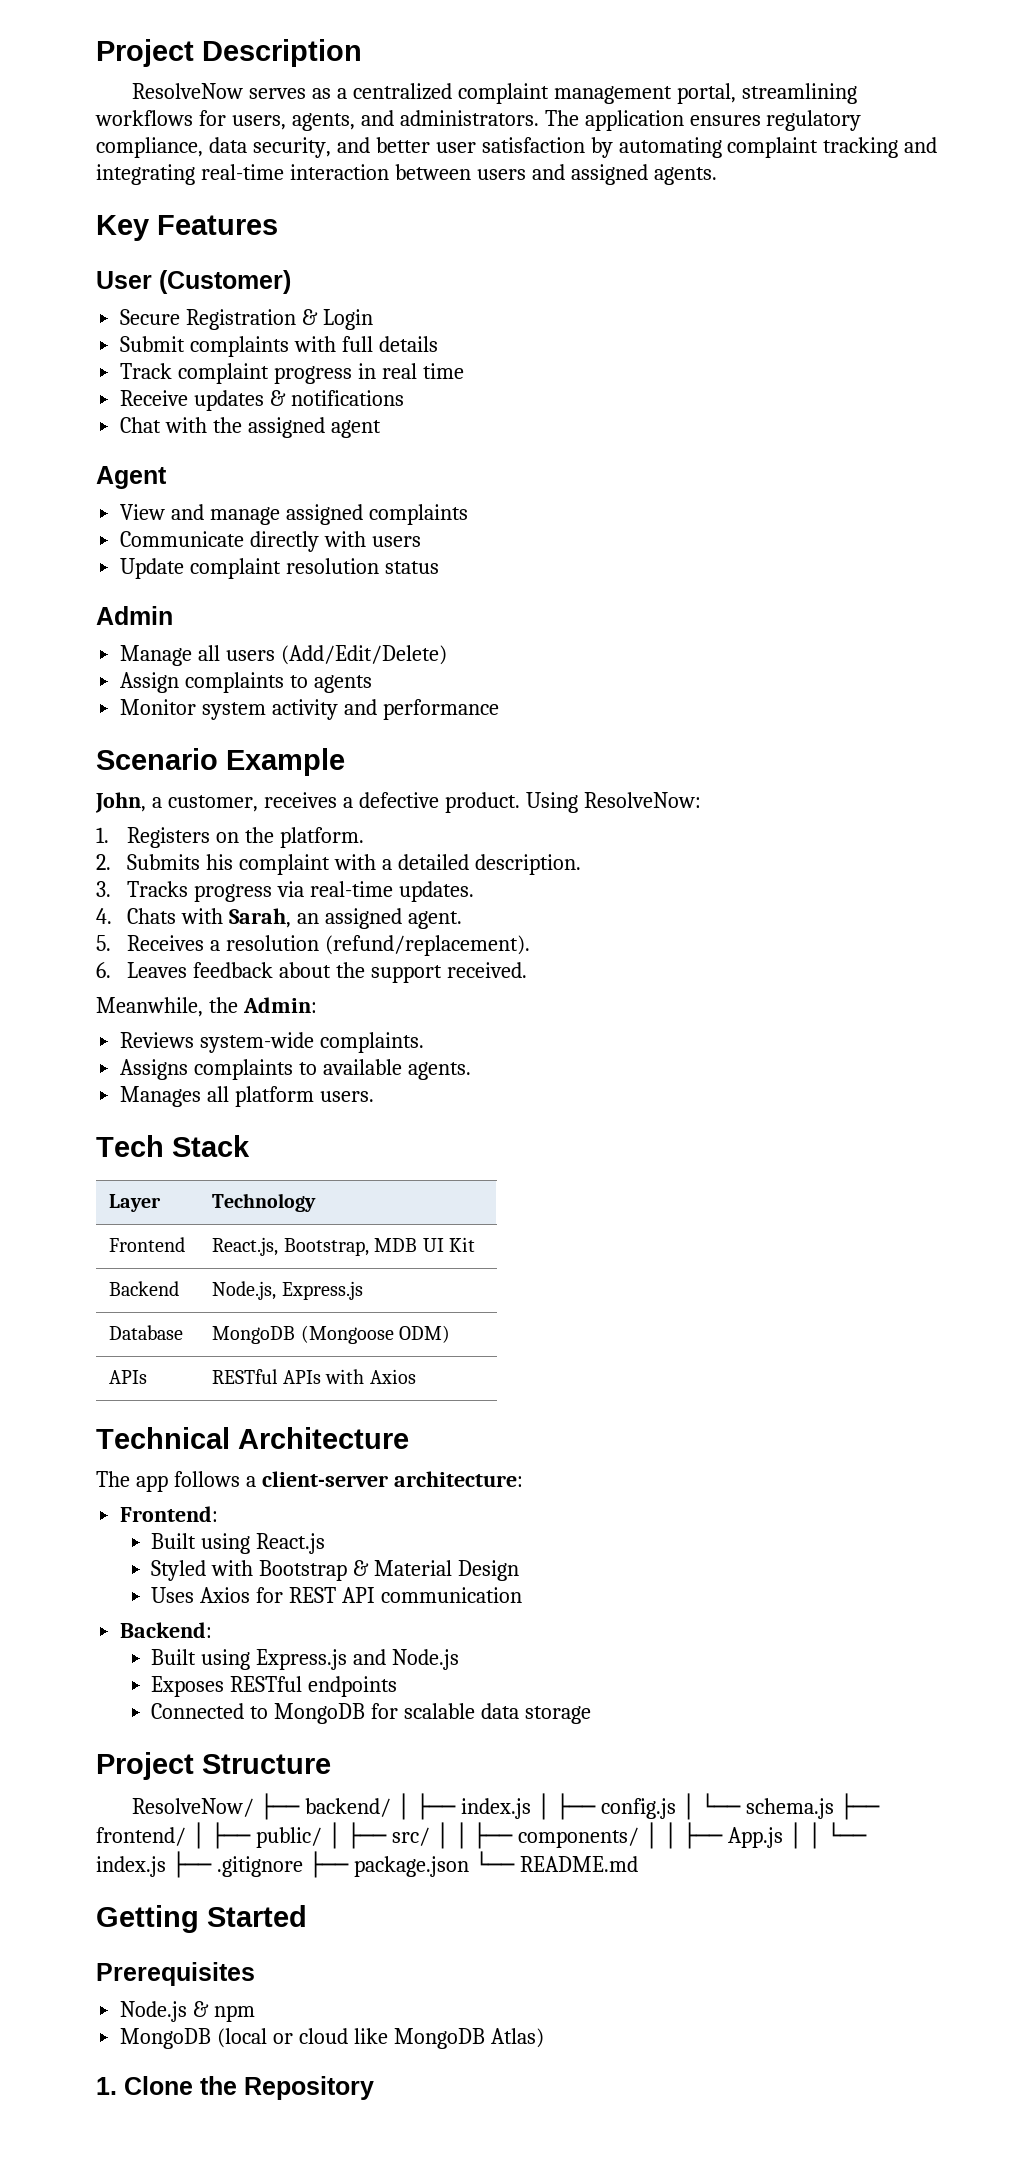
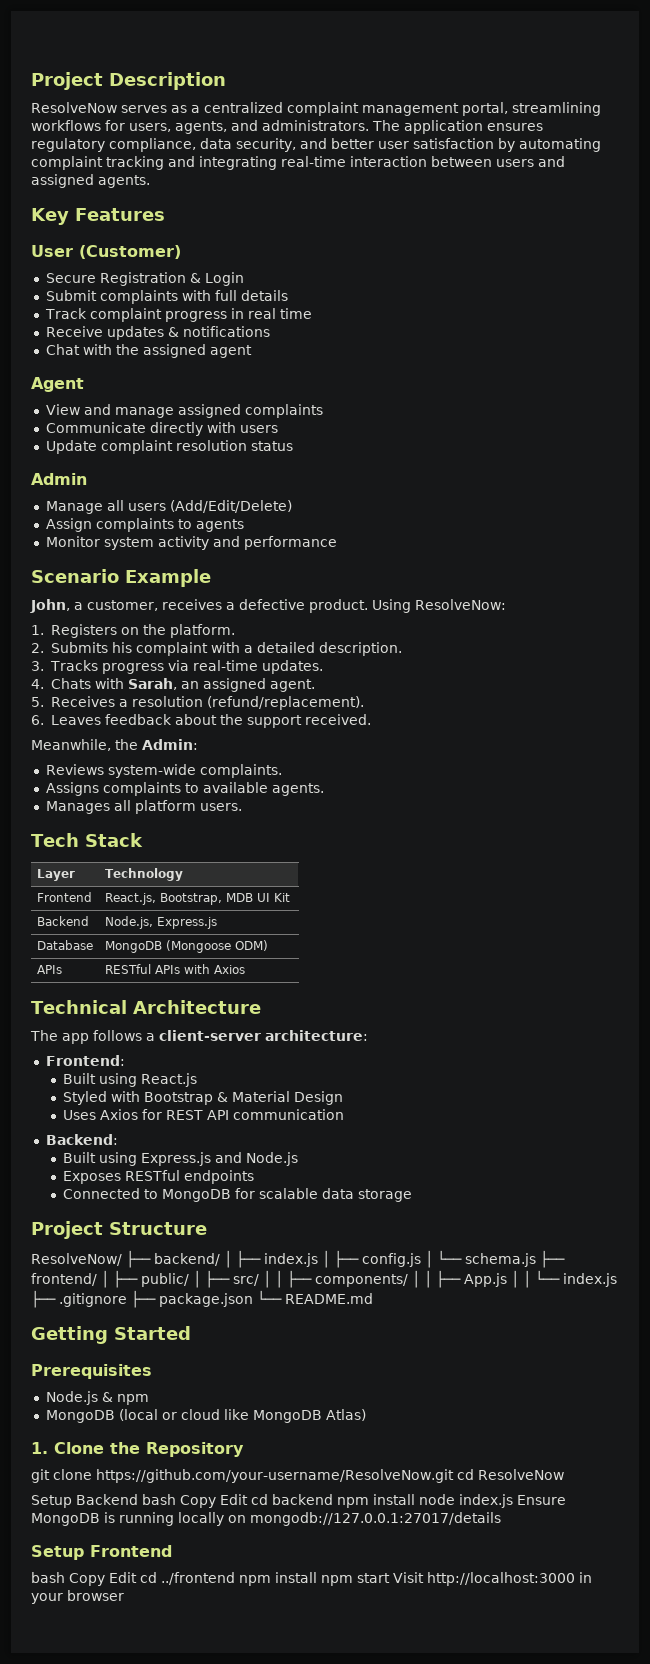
+ git clone https://github.com/your-username/ResolveNow.git cd ResolveNow
+ Setup Backend bash Copy Edit cd backend npm install node index.js Ensure MongoDB is running locally on mongodb://127.0.0.1:27017/details
+ Setup Frontend
+ bash Copy Edit cd ../frontend npm install npm start Visit http://localhost:3000 in your browser

